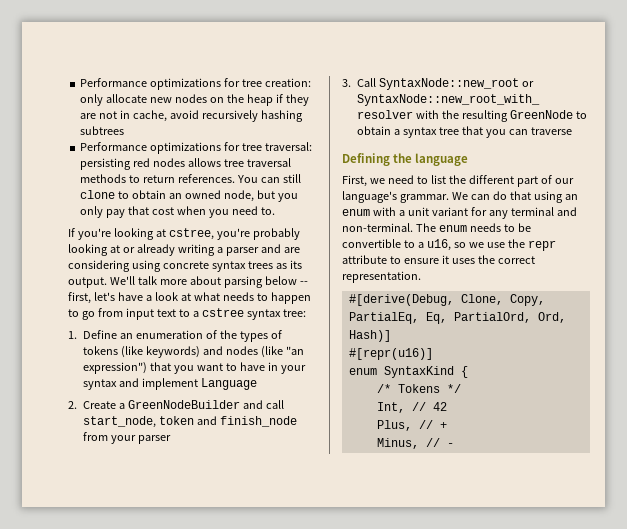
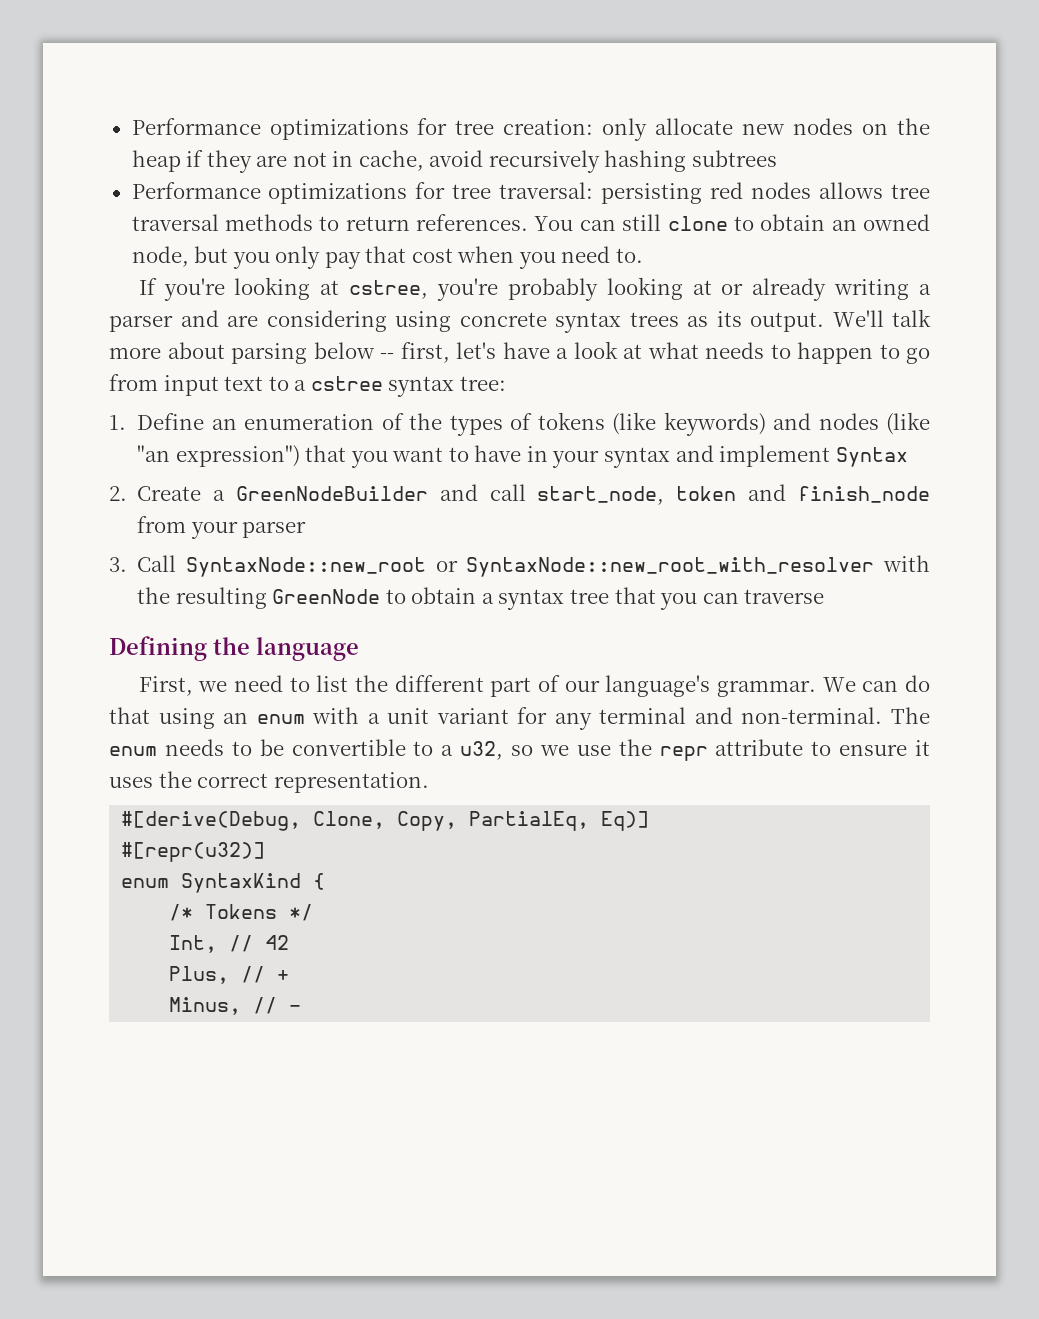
- 1. Define an enumeration of the types of tokens (like keywords) and nodes (like "an expression") that you want to have in your syntax and implement Language
+ 1. Define an enumeration of the types of tokens (like keywords) and nodes (like "an expression") that you want to have in your syntax and implement Syntax
- The enum needs to be convertible to a u16, so we use the repr attribute to ensure it uses the correct representation.
+ The enum needs to be convertible to a u32, so we use the repr attribute to ensure it uses the correct representation.
- #[derive(Debug, Clone, Copy, PartialEq, Eq, PartialOrd, Ord, Hash)]
- #[repr(u16)]
+ #[derive(Debug, Clone, Copy, PartialEq, Eq)]
+ #[repr(u32)]

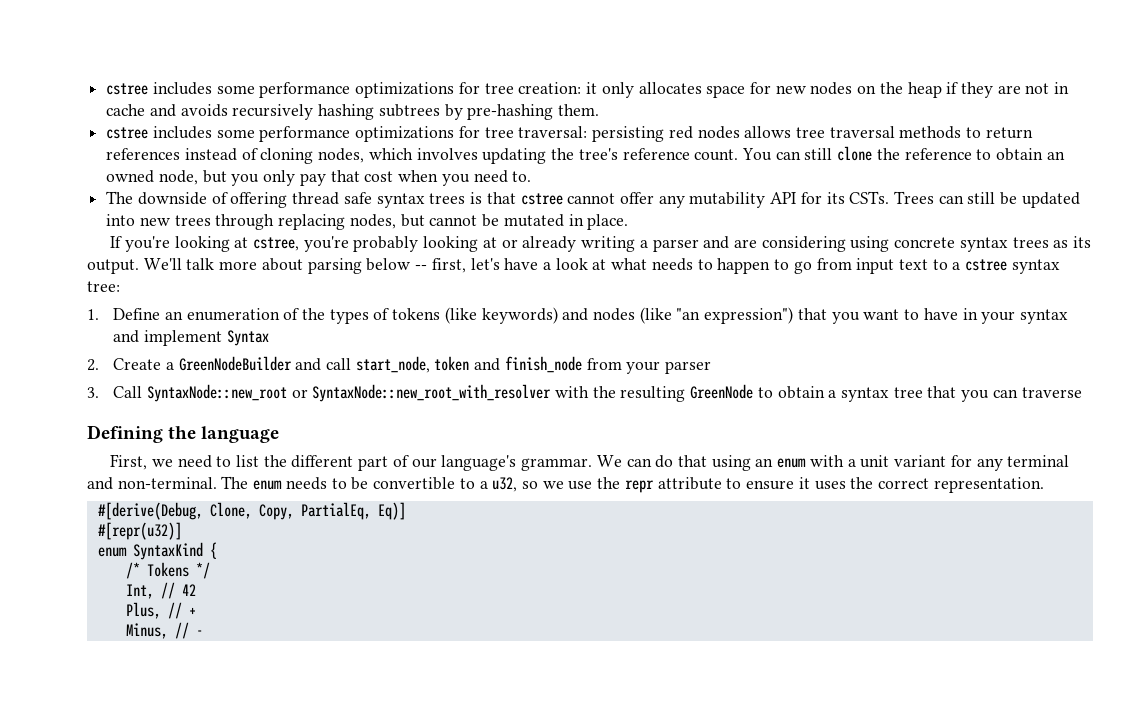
- Performance optimizations for tree creation: only allocate new nodes on the heap if they are not in cache, avoid recursively hashing subtrees
- Performance optimizations for tree traversal: persisting red nodes allows tree traversal methods to return references.
+ cstree includes some performance optimizations for tree creation: it only allocates space for new nodes on the heap if they are not in cache and avoids recursively hashing subtrees by pre-hashing them.
+ cstree includes some performance optimizations for tree traversal: persisting red nodes allows tree traversal methods to return references instead of cloning nodes, which involves updating the tree's reference count.
- You can still clone to obtain an owned node, but you only pay that cost when you need to.
+ You can still clone the reference to obtain an owned node, but you only pay that cost when you need to.
+ The downside of offering thread safe syntax trees is that cstree cannot offer any mutability API for its CSTs. Trees can still be updated into new trees through replacing nodes, but cannot be mutated in place.

